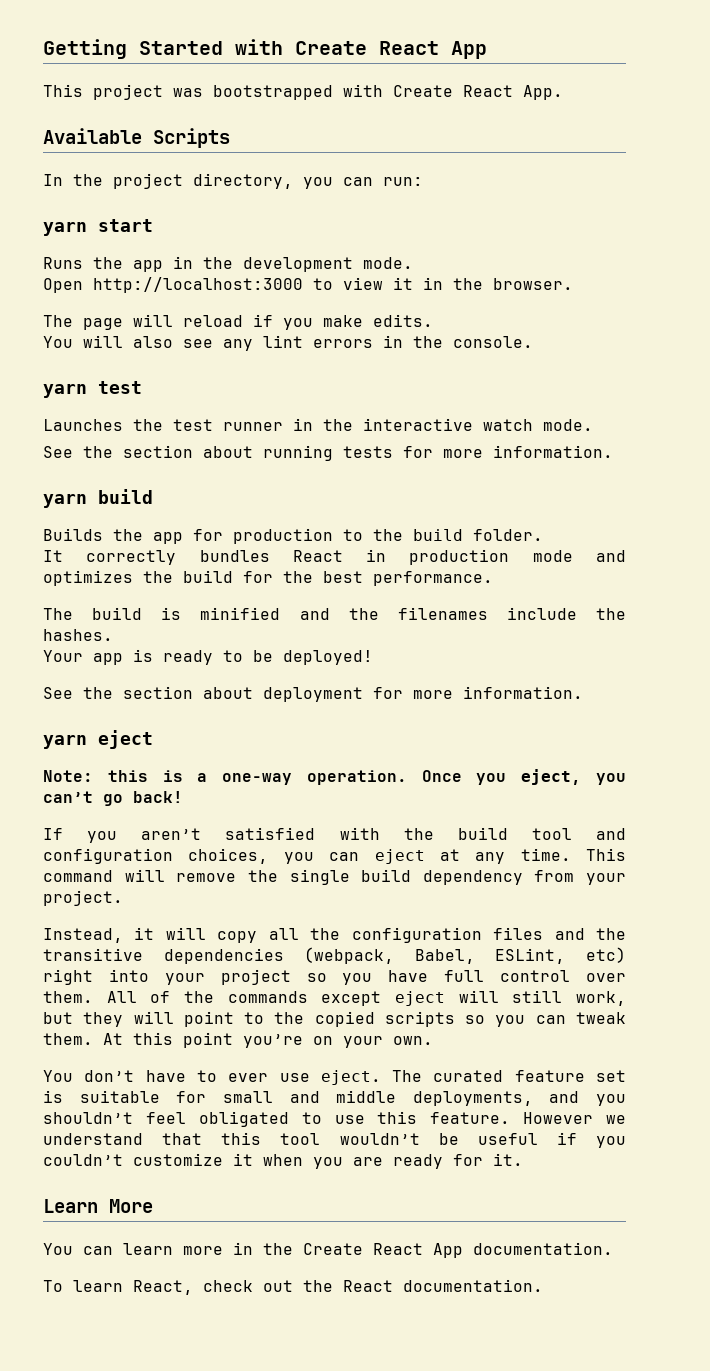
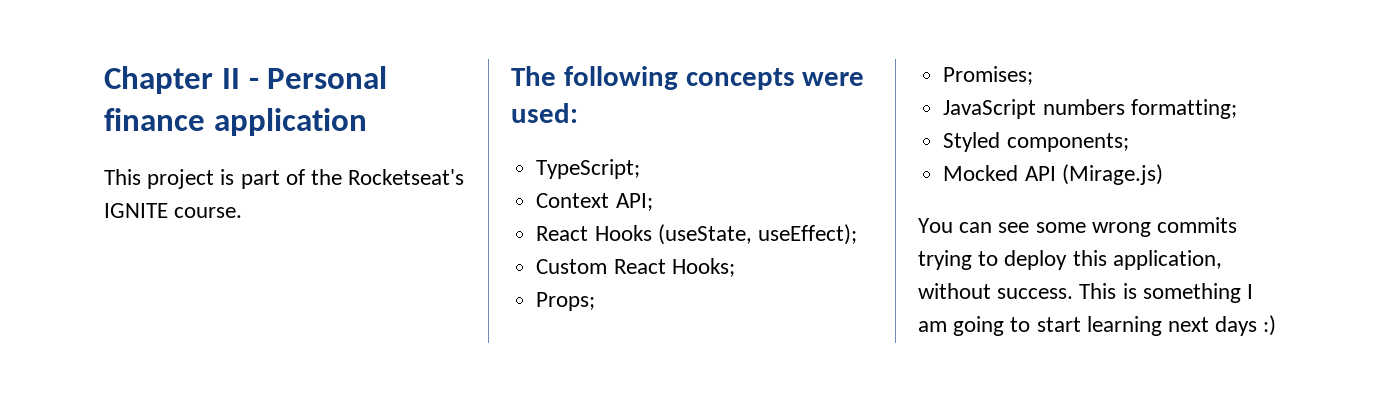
- Getting Started with Create React App
- This project was bootstrapped with Create React App.
- Available Scripts
- In the project directory, you can run:
- yarn start
- Runs the app in the development mode.
- Open http://localhost:3000 to view it in the browser.
- The page will reload if you make edits.
- You will also see any lint errors in the console.
- yarn test
- Launches the test runner in the interactive watch mode.
- See the section about running tests for more information.
- yarn build
- Builds the app for production to the build folder.
- It correctly bundles React in production mode and optimizes the build for the best performance.
- The build is minified and the filenames include the hashes.
- Your app is ready to be deployed!
- See the section about deployment for more information.
- yarn eject
- Note: this is a one-way operation. Once you eject, you can’t go back!
- If you aren’t satisfied with the build tool and configuration choices, you can eject at any time. This command will remove the single build dependency from your project.
- Instead, it will copy all the configuration files and the transitive dependencies (webpack, Babel, ESLint, etc) right into your project so you have full control over them. All of the commands except eject will still work, but they will point to the copied scripts so you can tweak them. At this point you’re on your own.
- You don’t have to ever use eject. The curated feature set is suitable for small and middle deployments, and you shouldn’t feel obligated to use this feature. However we understand that this tool wouldn’t be useful if you couldn’t customize it when you are ready for it.
- Learn More
- You can learn more in the Create React App documentation.
- To learn React, check out the React documentation.
+ Chapter II - Personal finance application
+ This project is part of the Rocketseat's IGNITE course.
+ The following concepts were used:
+ TypeScript;
+ Context API;
+ React Hooks (useState, useEffect);
+ Custom React Hooks;
+ Props;
+ Promises;
+ JavaScript numbers formatting;
+ Styled components;
+ Mocked API (Mirage.js)
+ You can see some wrong commits trying to deploy this application, without success. This is something I am going to start learning next days :)

